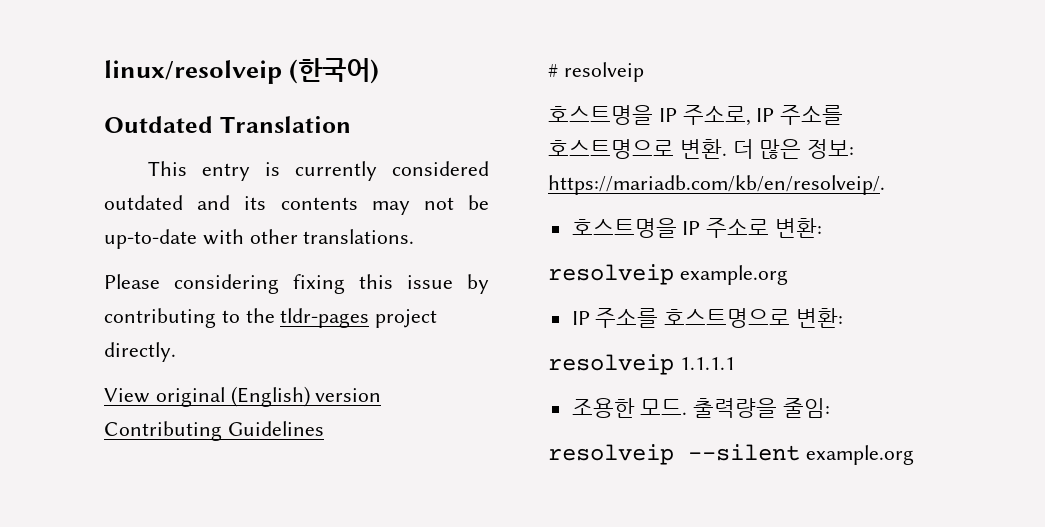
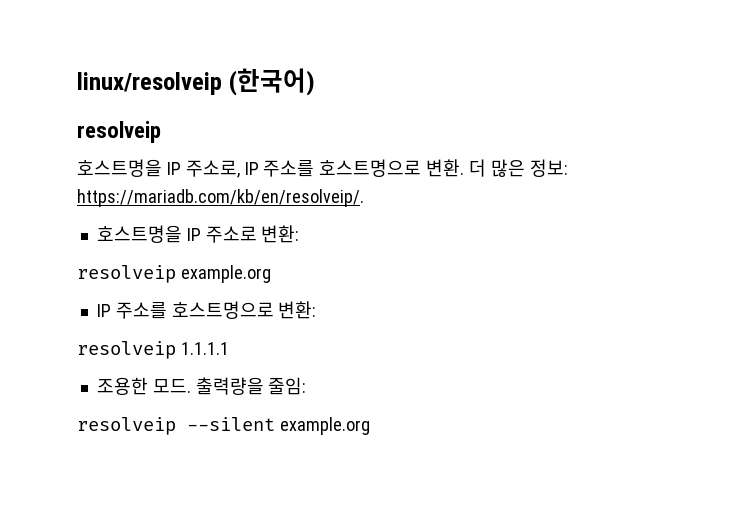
  linux/resolveip (한국어)
- Outdated Translation
- This entry is currently considered outdated and its contents may not be up-to-date with other translations.
- Please considering fixing this issue by contributing to the tldr-pages project directly.
- View original (English) version Contributing Guidelines
- # resolveip
+ resolveip

